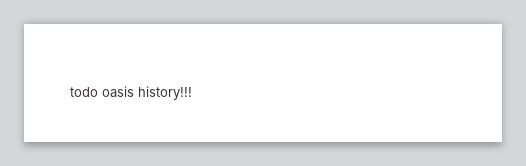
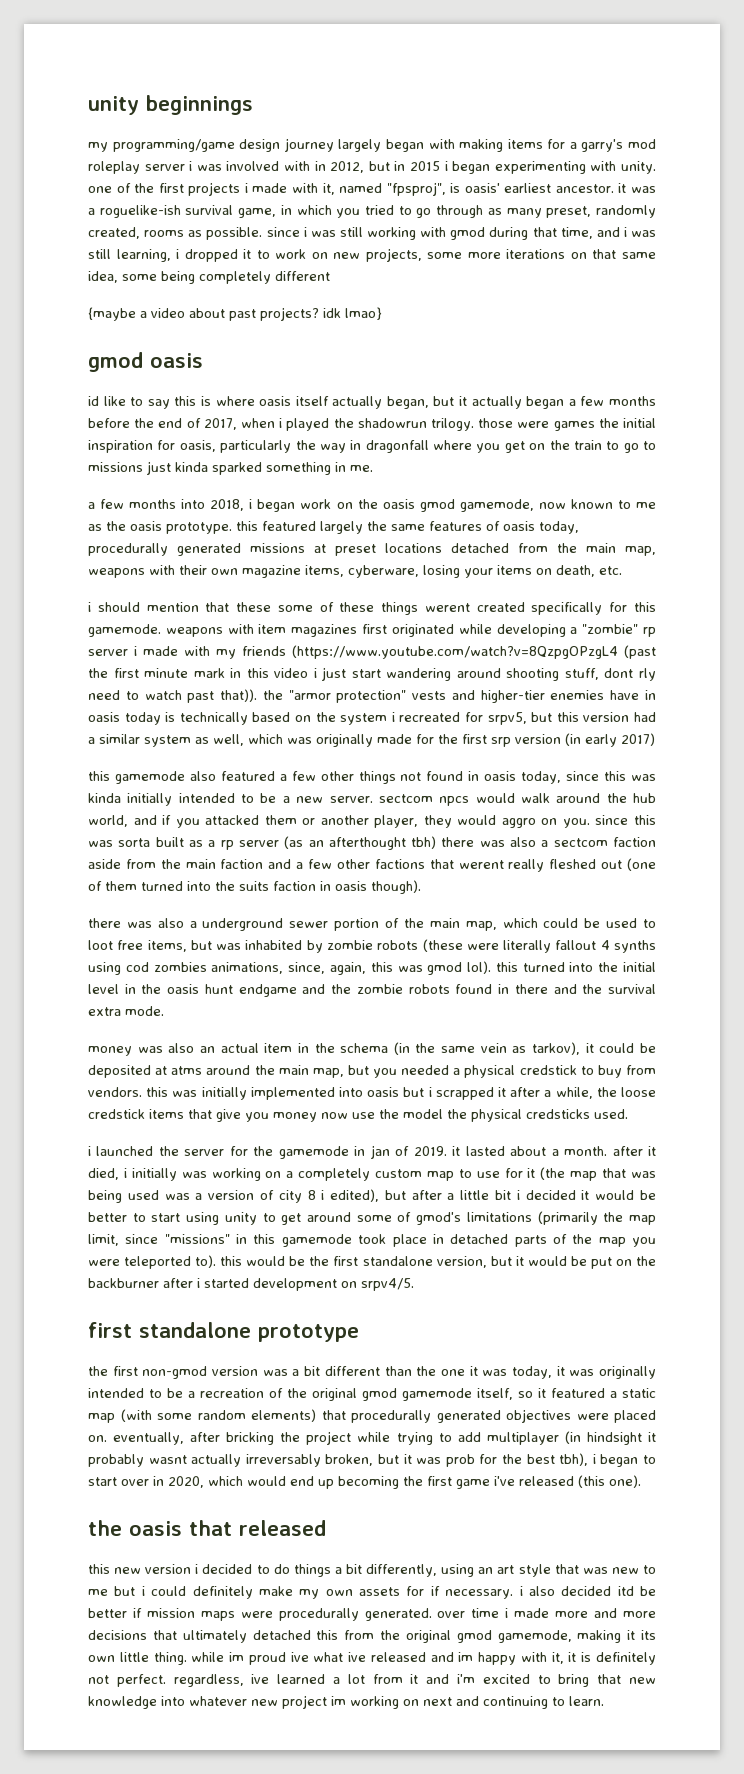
- todo oasis history!!!
+ unity beginnings
+ my programming/game design journey largely began with making items for a garry's mod roleplay server i was involved with in 2012, but in 2015 i began experimenting with unity. one of the first projects i made with it, named "fpsproj", is oasis' earliest ancestor. it was a roguelike-ish survival game, in which you tried to go through as many preset, randomly created, rooms as possible. since i was still working with gmod during that time, and i was still learning, i dropped it to work on new projects, some more iterations on that same idea, some being completely different
+ {maybe a video about past projects? idk lmao}
+ gmod oasis
+ id like to say this is where oasis itself actually began, but it actually began a few months before the end of 2017, when i played the shadowrun trilogy. those were games the initial inspiration for oasis, particularly the way in dragonfall where you get on the train to go to missions just kinda sparked something in me.
+ a few months into 2018, i began work on the oasis gmod gamemode, now known to me as the oasis prototype. this featured largely the same features of oasis today, procedurally generated missions at preset locations detached from the main map, weapons with their own magazine items, cyberware, losing your items on death, etc.
+ i should mention that these some of these things werent created specifically for this gamemode. weapons with item magazines first originated while developing a "zombie" rp server i made with my friends (https://www.youtube.com/watch?v=8QzpgOPzgL4 (past the first minute mark in this video i just start wandering around shooting stuff, dont rly need to watch past that)). the "armor protection" vests and higher-tier enemies have in oasis today is technically based on the system i recreated for srpv5, but this version had a similar system as well, which was originally made for the first srp version (in early 2017)
+ this gamemode also featured a few other things not found in oasis today, since this was kinda initially intended to be a new server. sectcom npcs would walk around the hub world, and if you attacked them or another player, they would aggro on you. since this was sorta built as a rp server (as an afterthought tbh) there was also a sectcom faction aside from the main faction and a few other factions that werent really fleshed out (one of them turned into the suits faction in oasis though).
+ there was also a underground sewer portion of the main map, which could be used to loot free items, but was inhabited by zombie robots (these were literally fallout 4 synths using cod zombies animations, since, again, this was gmod lol). this turned into the initial level in the oasis hunt endgame and the zombie robots found in there and the survival extra mode.
+ money was also an actual item in the schema (in the same vein as tarkov), it could be deposited at atms around the main map, but you needed a physical credstick to buy from vendors. this was initially implemented into oasis but i scrapped it after a while, the loose credstick items that give you money now use the model the physical credsticks used.
+ i launched the server for the gamemode in jan of 2019. it lasted about a month. after it died, i initially was working on a completely custom map to use for it (the map that was being used was a version of city 8 i edited), but after a little bit i decided it would be better to start using unity to get around some of gmod's limitations (primarily the map limit, since "missions" in this gamemode took place in detached parts of the map you were teleported to). this would be the first standalone version, but it would be put on the backburner after i started development on srpv4/5.
+ first standalone prototype
+ the first non-gmod version was a bit different than the one it was today, it was originally intended to be a recreation of the original gmod gamemode itself, so it featured a static map (with some random elements) that procedurally generated objectives were placed on. eventually, after bricking the project while trying to add multiplayer (in hindsight it probably wasnt actually irreversably broken, but it was prob for the best tbh), i began to start over in 2020, which would end up becoming the first game i've released (this one).
+ the oasis that released
+ this new version i decided to do things a bit differently, using an art style that was new to me but i could definitely make my own assets for if necessary. i also decided itd be better if mission maps were procedurally generated. over time i made more and more decisions that ultimately detached this from the original gmod gamemode, making it its own little thing. while im proud ive what ive released and im happy with it, it is definitely not perfect. regardless, ive learned a lot from it and i'm excited to bring that new knowledge into whatever new project im working on next and continuing to learn.

